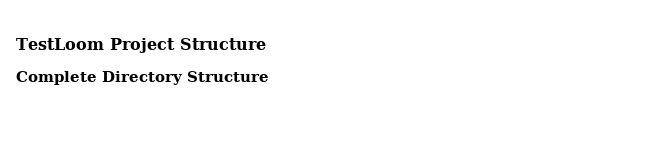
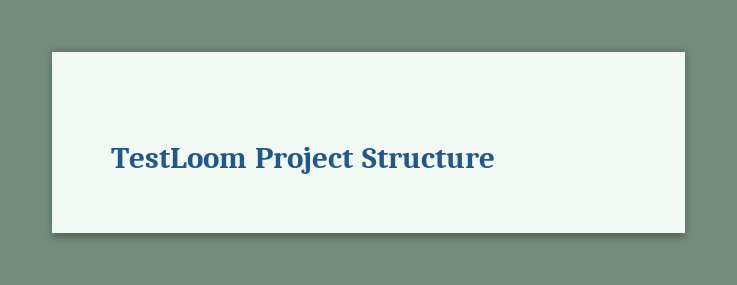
- Complete Directory Structure

